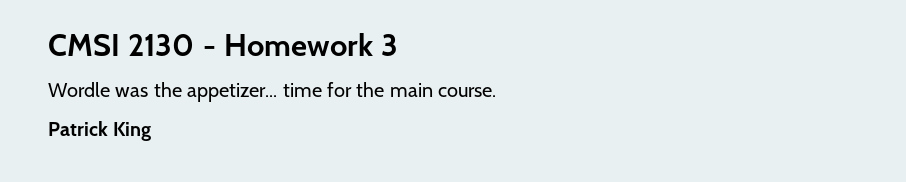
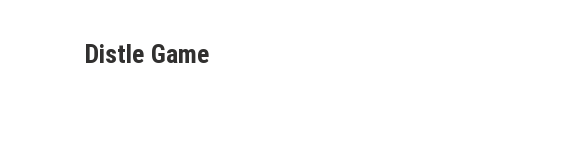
- CMSI 2130 - Homework 3
- Wordle was the appetizer... time for the main course.
- Patrick King
+ Distle Game

